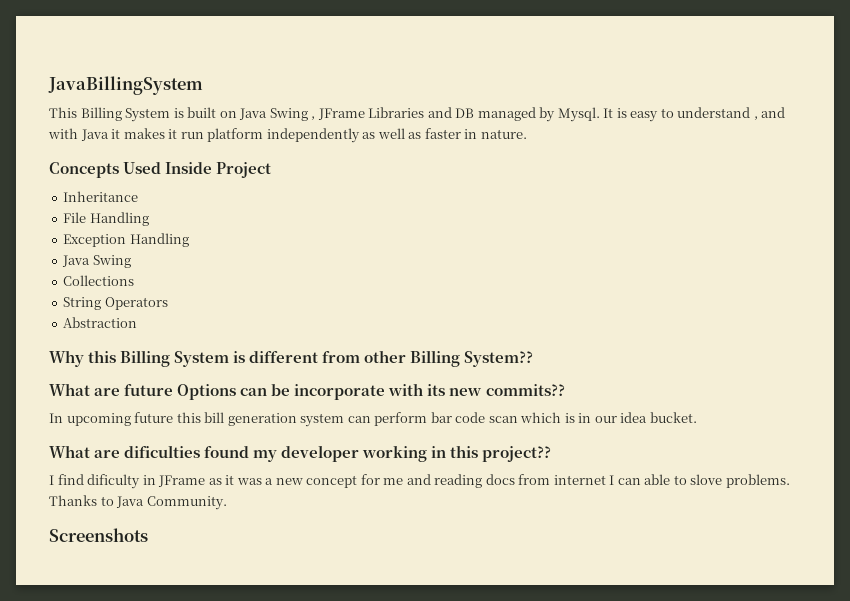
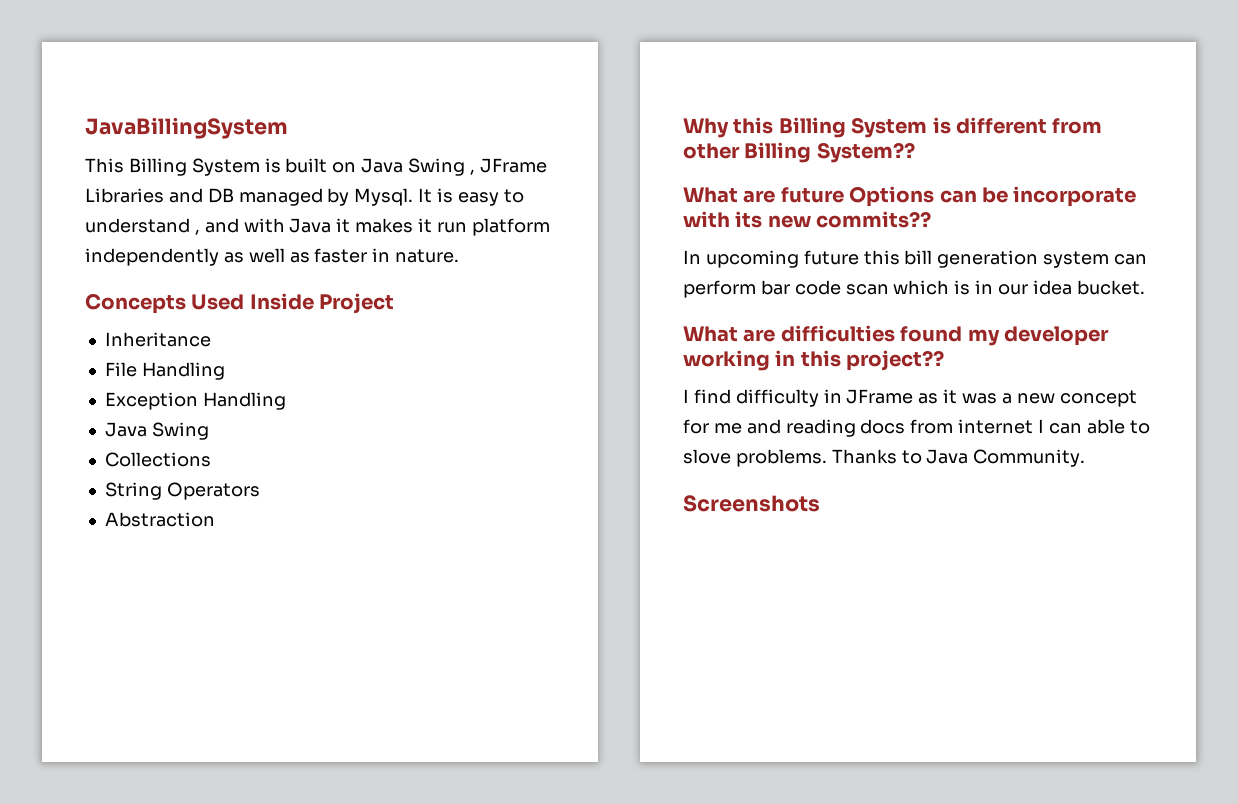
- What are dificulties found my developer working in this project??
+ What are difficulties found my developer working in this project??
- I find dificulty in JFrame as it was a new concept for me and reading docs from internet I can able to slove problems.
+ I find difficulty in JFrame as it was a new concept for me and reading docs from internet I can able to slove problems.

